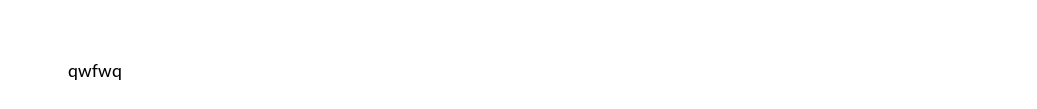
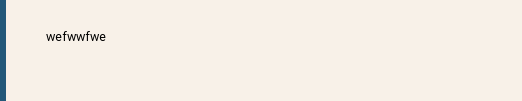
- qwfwq
+ wefwwfwe

